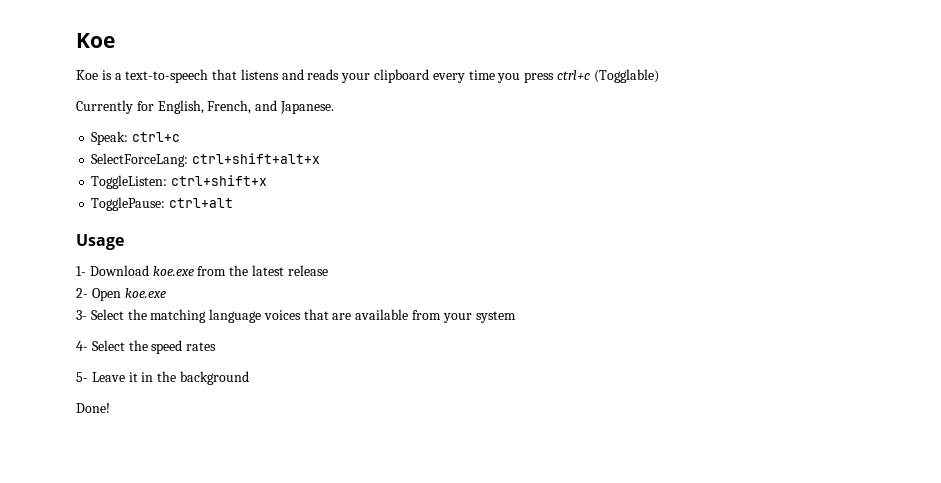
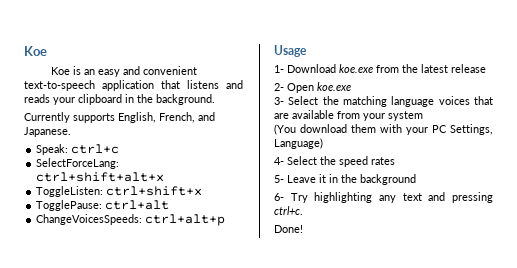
- Koe is a text-to-speech that listens and reads your clipboard every time you press ctrl+c (Togglable)
+ Koe is an easy and convenient text-to-speech application that listens and reads your clipboard in the background.
- Currently for English, French, and Japanese.
+ Currently supports English, French, and Japanese.
+ ChangeVoicesSpeeds: ctrl+alt+p
+ (You download them with your PC Settings, Language)
+ 6- Try highlighting any text and pressing ctrl+c.

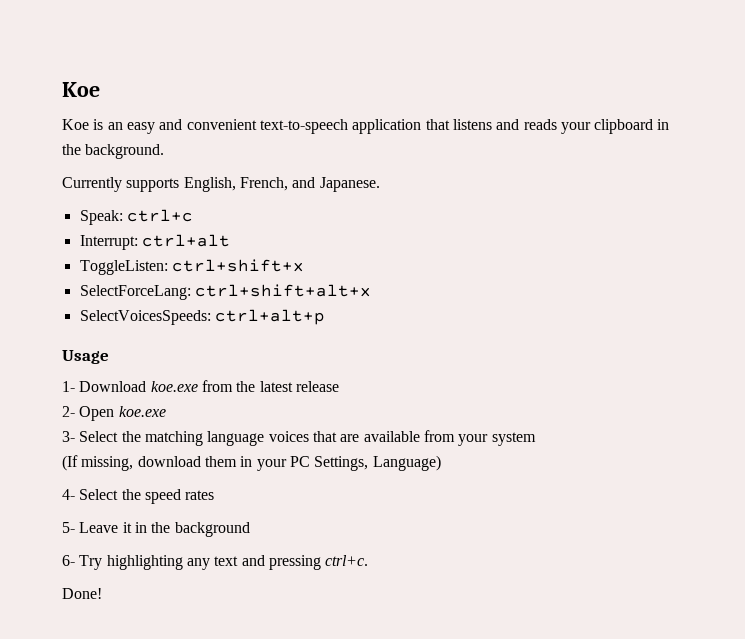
- SelectForceLang: ctrl+shift+alt+x
+ Interrupt: ctrl+alt
- TogglePause: ctrl+alt
- ChangeVoicesSpeeds: ctrl+alt+p
+ SelectForceLang: ctrl+shift+alt+x
+ SelectVoicesSpeeds: ctrl+alt+p
- (You download them with your PC Settings, Language)
+ (If missing, download them in your PC Settings, Language)

